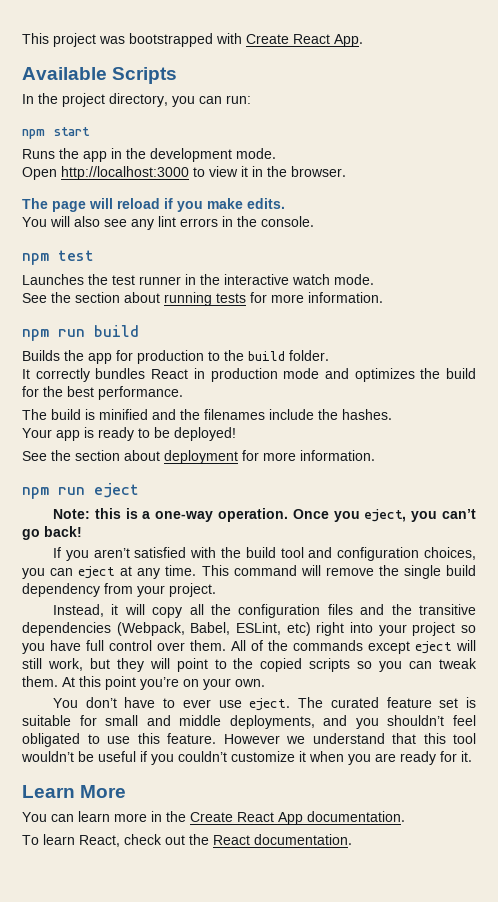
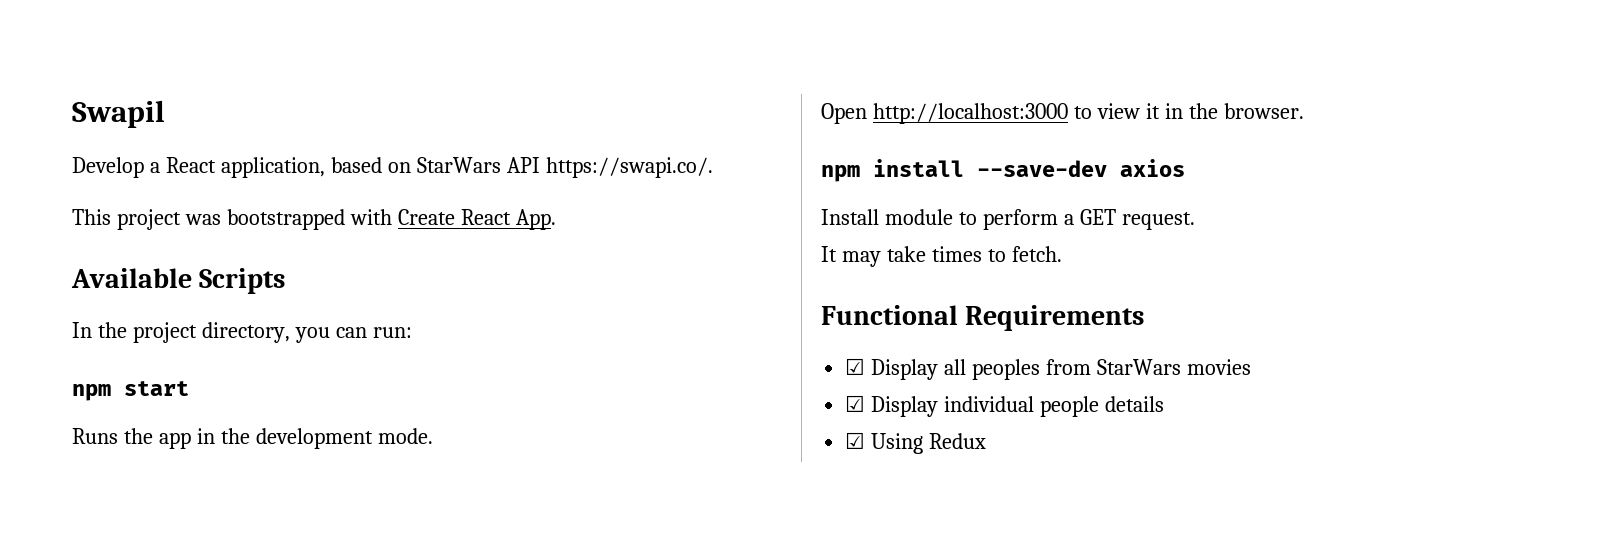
+ Swapil
+ Develop a React application, based on StarWars API https://swapi.co/.
- The page will reload if you make edits.
- You will also see any lint errors in the console.
- npm test
- Launches the test runner in the interactive watch mode.
- See the section about running tests for more information.
- npm run build
- Builds the app for production to the build folder.
- It correctly bundles React in production mode and optimizes the build for the best performance.
- The build is minified and the filenames include the hashes.
- Your app is ready to be deployed!
- See the section about deployment for more information.
- npm run eject
- Note: this is a one-way operation. Once you eject, you can’t go back!
- If you aren’t satisfied with the build tool and configuration choices, you can eject at any time. This command will remove the single build dependency from your project.
- Instead, it will copy all the configuration files and the transitive dependencies (Webpack, Babel, ESLint, etc) right into your project so you have full control over them. All of the commands except eject will still work, but they will point to the copied scripts so you can tweak them. At this point you’re on your own.
- You don’t have to ever use eject. The curated feature set is suitable for small and middle deployments, and you shouldn’t feel obligated to use this feature. However we understand that this tool wouldn’t be useful if you couldn’t customize it when you are ready for it.
- Learn More
- You can learn more in the Create React App documentation.
- To learn React, check out the React documentation.
+ npm install --save-dev axios
+ Install module to perform a GET request.
+ It may take times to fetch.
+ Functional Requirements
+ ☑ Display all peoples from StarWars movies
+ ☑ Display individual people details
+ ☑ Using Redux

